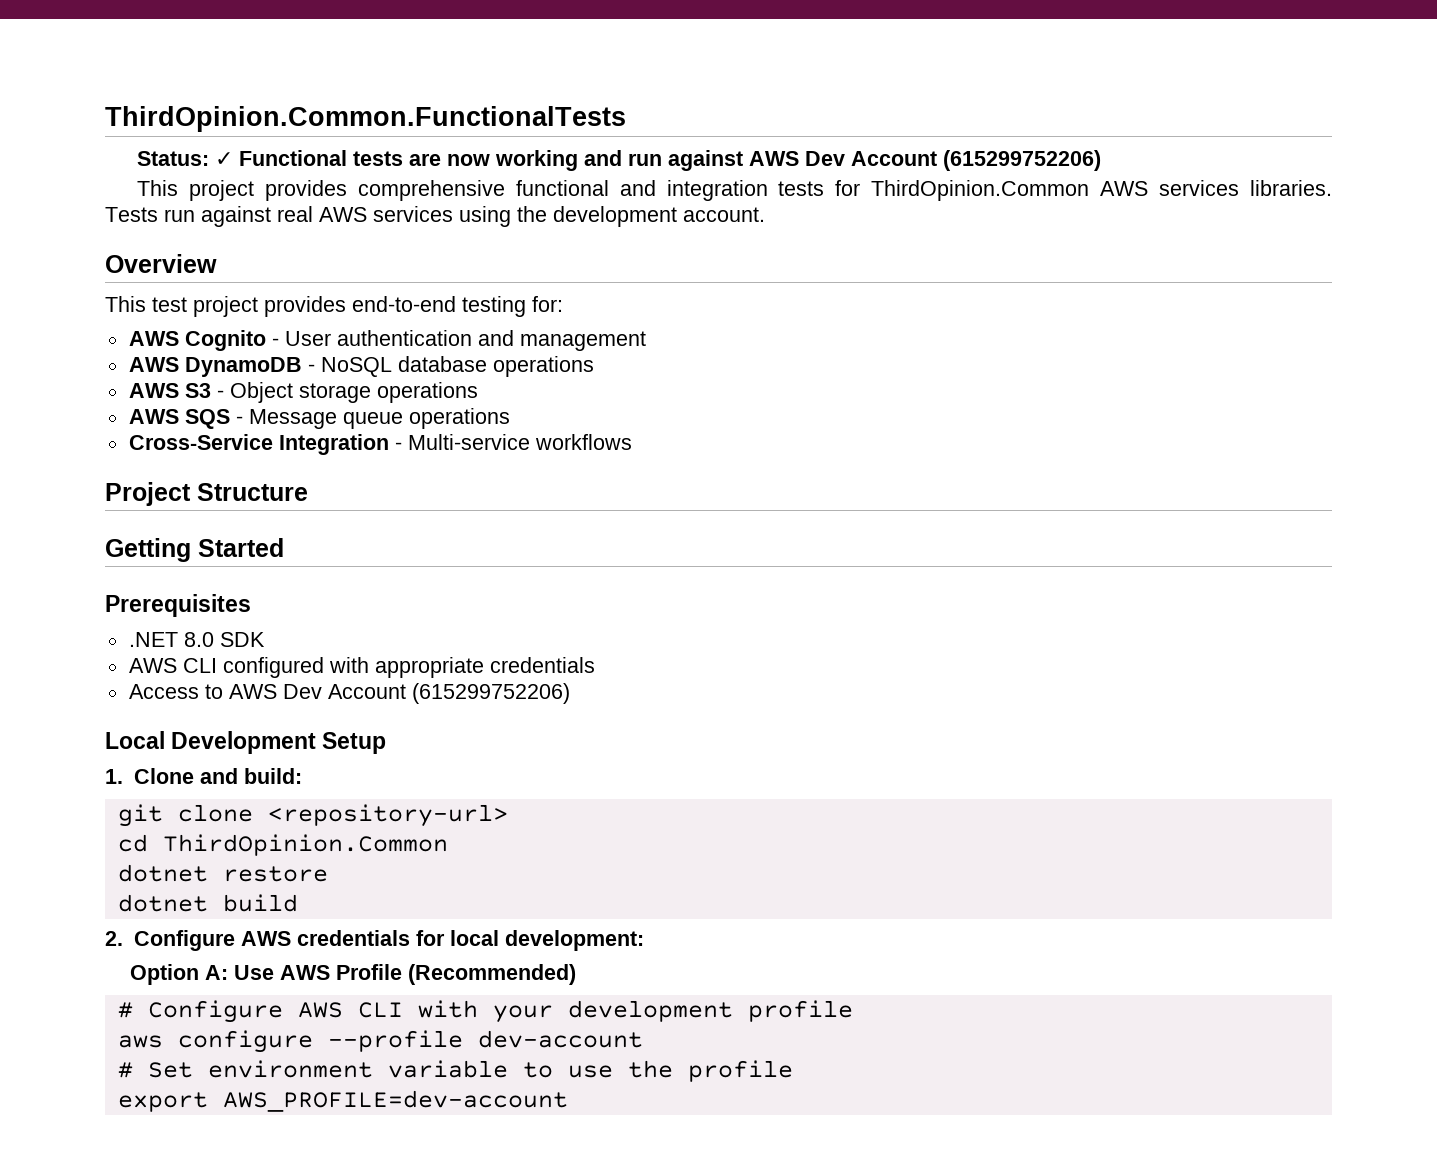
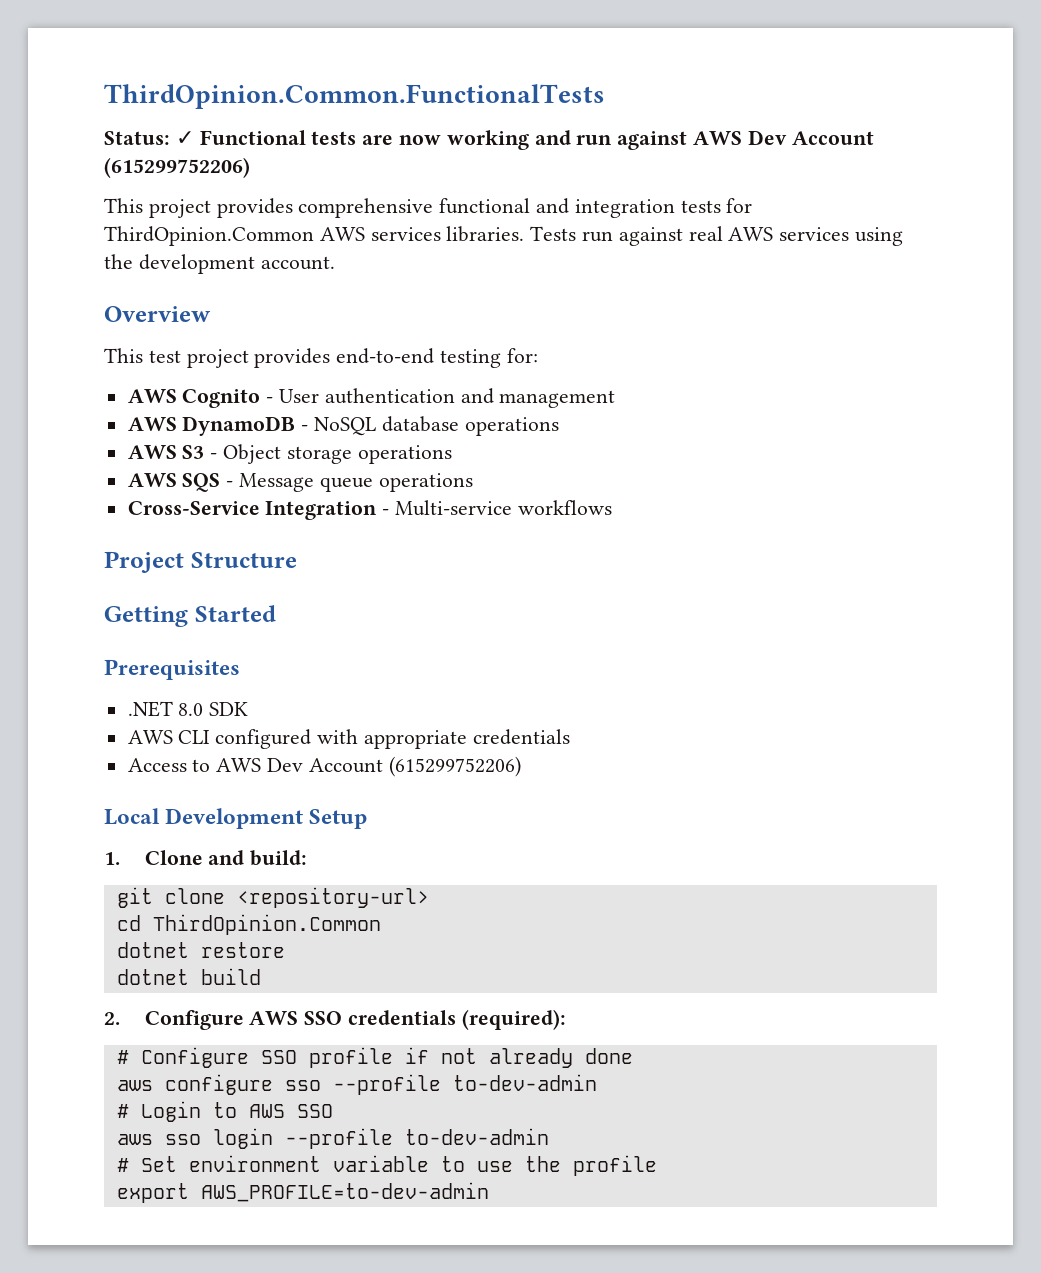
- 2. Configure AWS credentials for local development:
- Option A: Use AWS Profile (Recommended)
- # Configure AWS CLI with your development profile
- aws configure --profile dev-account
+ 2. Configure AWS SSO credentials (required):
+ # Configure SSO profile if not already done
+ aws configure sso --profile to-dev-admin
+ # Login to AWS SSO
+ aws sso login --profile to-dev-admin
- export AWS_PROFILE=dev-account
+ export AWS_PROFILE=to-dev-admin

